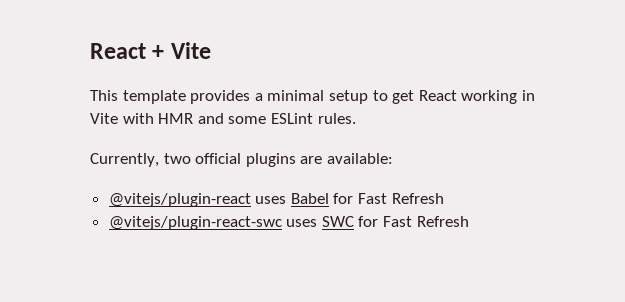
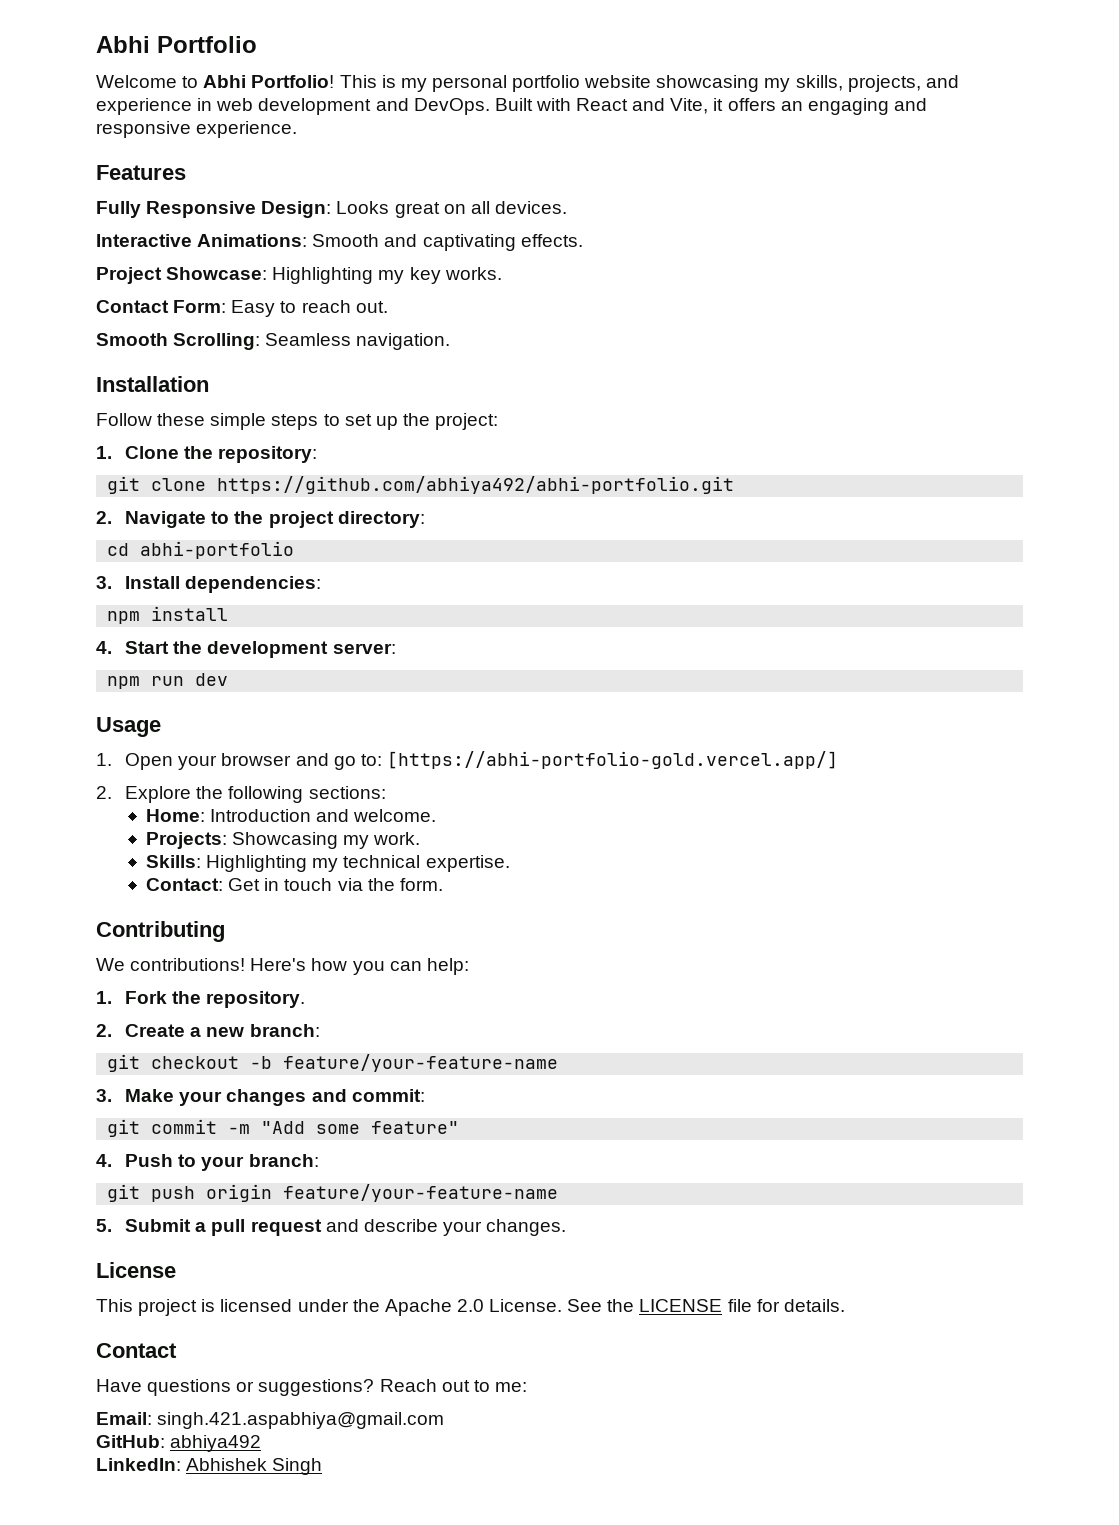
- React + Vite
- This template provides a minimal setup to get React working in Vite with HMR and some ESLint rules.
- Currently, two official plugins are available:
- @vitejs/plugin-react uses Babel for Fast Refresh
- @vitejs/plugin-react-swc uses SWC for Fast Refresh
+ Abhi Portfolio
+ Welcome to Abhi Portfolio! This is my personal portfolio website showcasing my skills, projects, and experience in web development and DevOps. Built with React and Vite, it offers an engaging and responsive experience.
+ Features
+ Fully Responsive Design: Looks great on all devices.
+ Interactive Animations: Smooth and captivating effects.
+ Project Showcase: Highlighting my key works.
+ Contact Form: Easy to reach out.
+ Smooth Scrolling: Seamless navigation.
+ Installation
+ Follow these simple steps to set up the project:
+ 1. Clone the repository:
+ git clone https://github.com/abhiya492/abhi-portfolio.git
+ 2. Navigate to the project directory:
+ cd abhi-portfolio
+ 3. Install dependencies:
+ npm install
+ 4. Start the development server:
+ npm run dev
+ Usage
+ 1. Open your browser and go to: [https://abhi-portfolio-gold.vercel.app/]
+ 2. Explore the following sections:
+ Home: Introduction and welcome.
+ Projects: Showcasing my work.
+ Skills: Highlighting my technical expertise.
+ Contact: Get in touch via the form.
+ Contributing
+ We contributions! Here's how you can help:
+ 1. Fork the repository.
+ 2. Create a new branch:
+ git checkout -b feature/your-feature-name
+ 3. Make your changes and commit:
+ git commit -m "Add some feature"
+ 4. Push to your branch:
+ git push origin feature/your-feature-name
+ 5. Submit a pull request and describe your changes.
+ License
+ This project is licensed under the Apache 2.0 License. See the LICENSE file for details.
+ Contact
+ Have questions or suggestions? Reach out to me:
+ Email: singh.421.aspabhiya@gmail.com
+ GitHub: abhiya492
+ LinkedIn: Abhishek Singh

